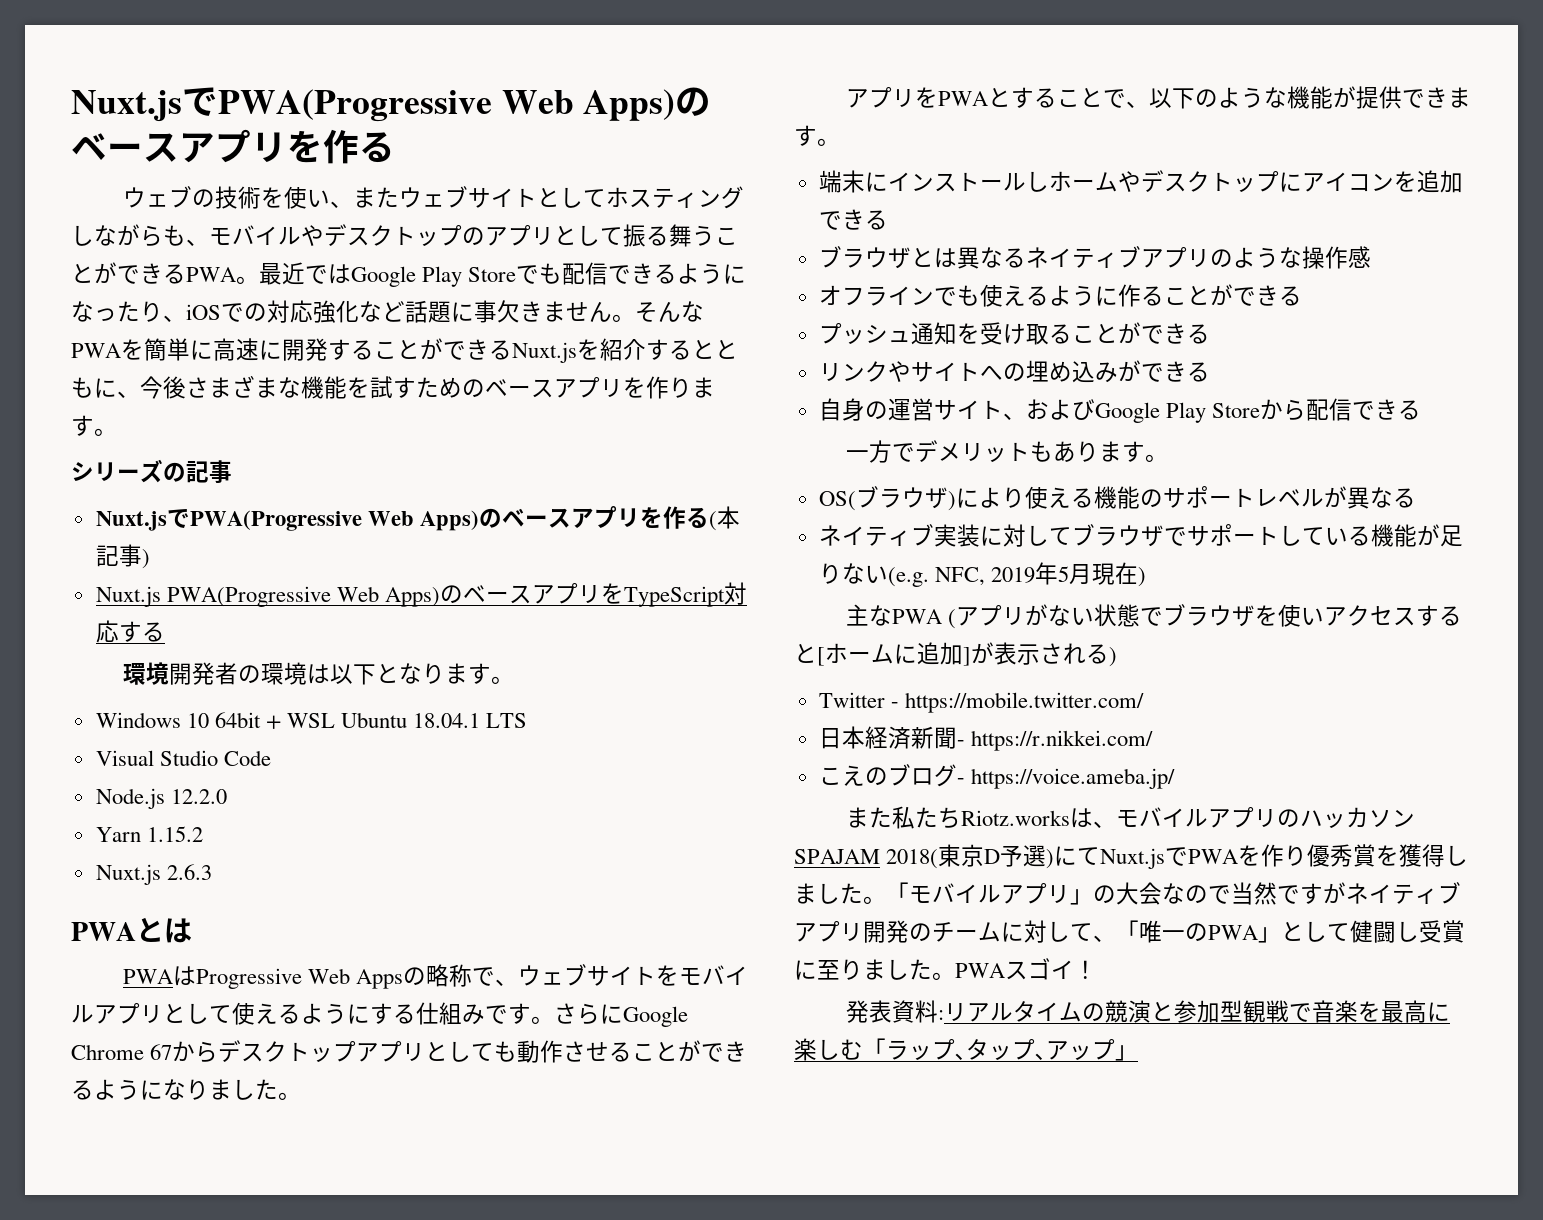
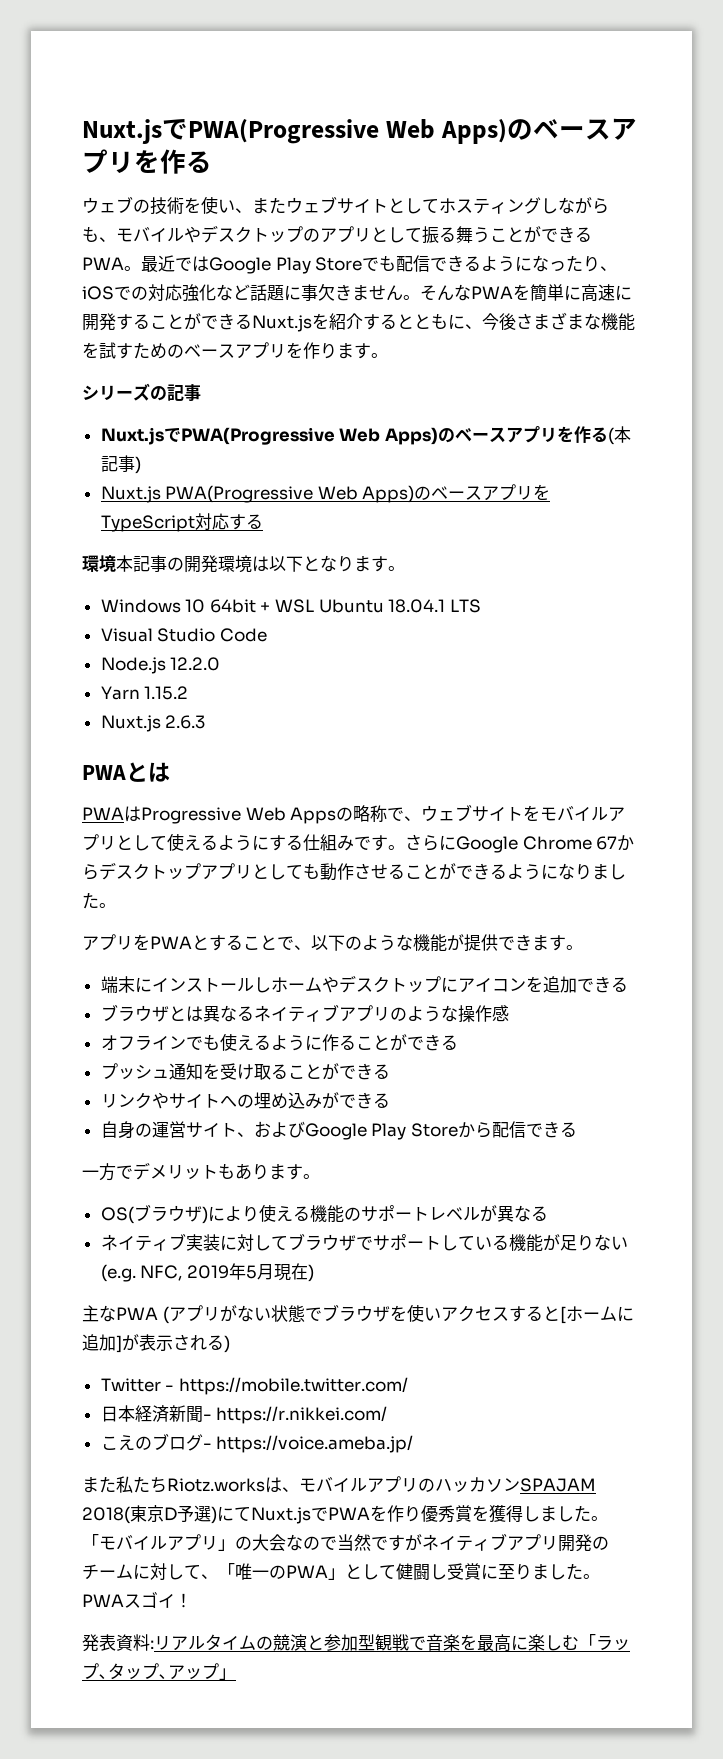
- 環境開発者の環境は以下となります。
+ 環境本記事の開発環境は以下となります。

